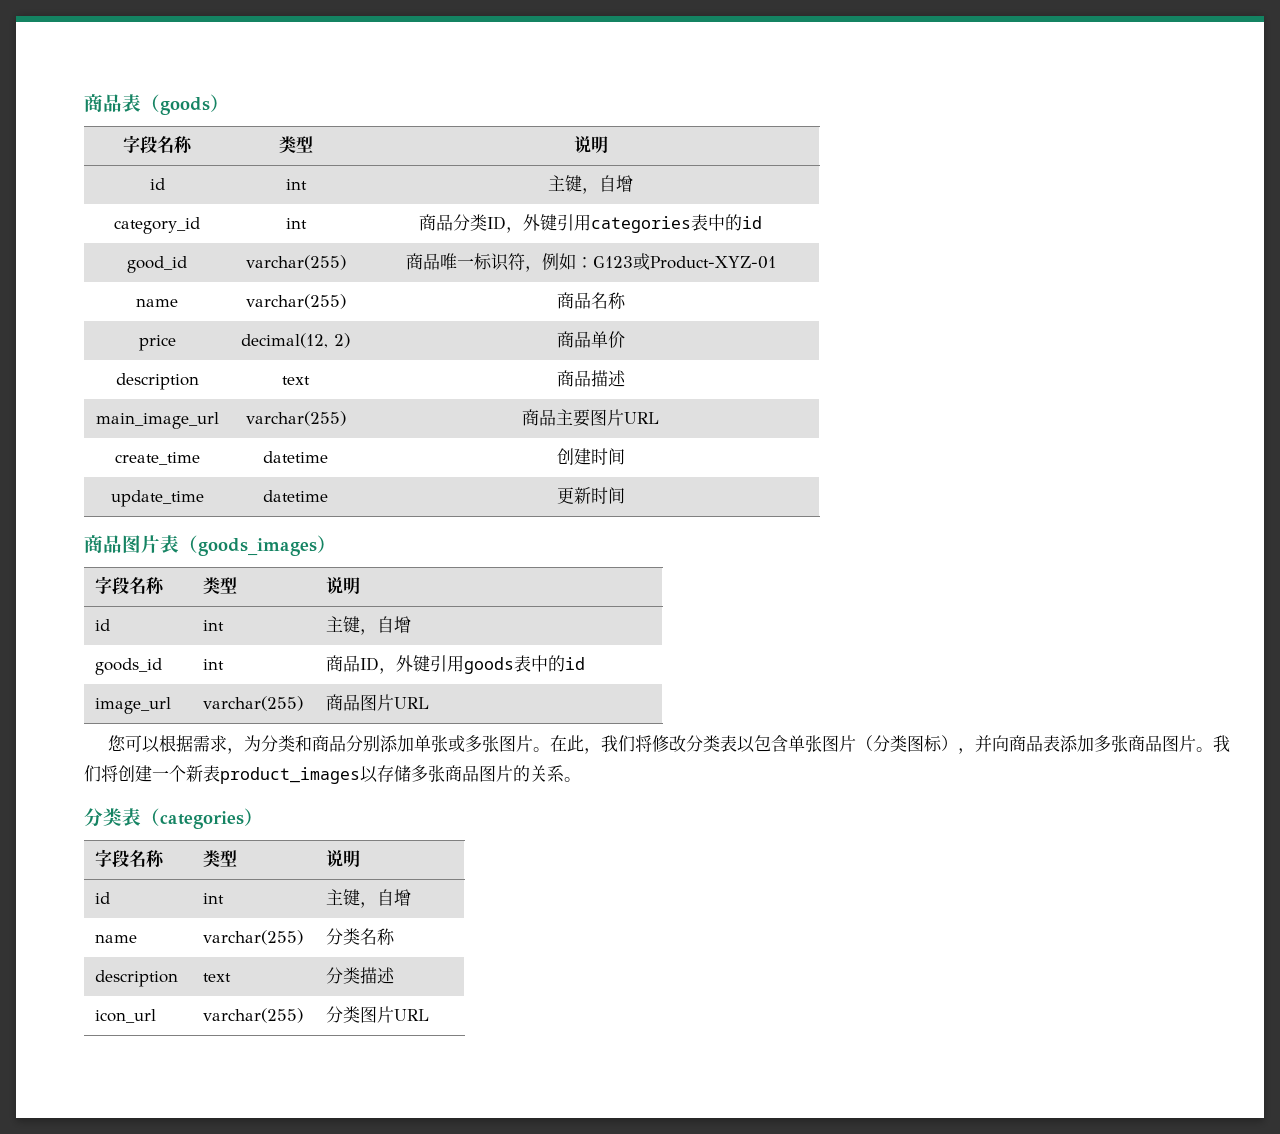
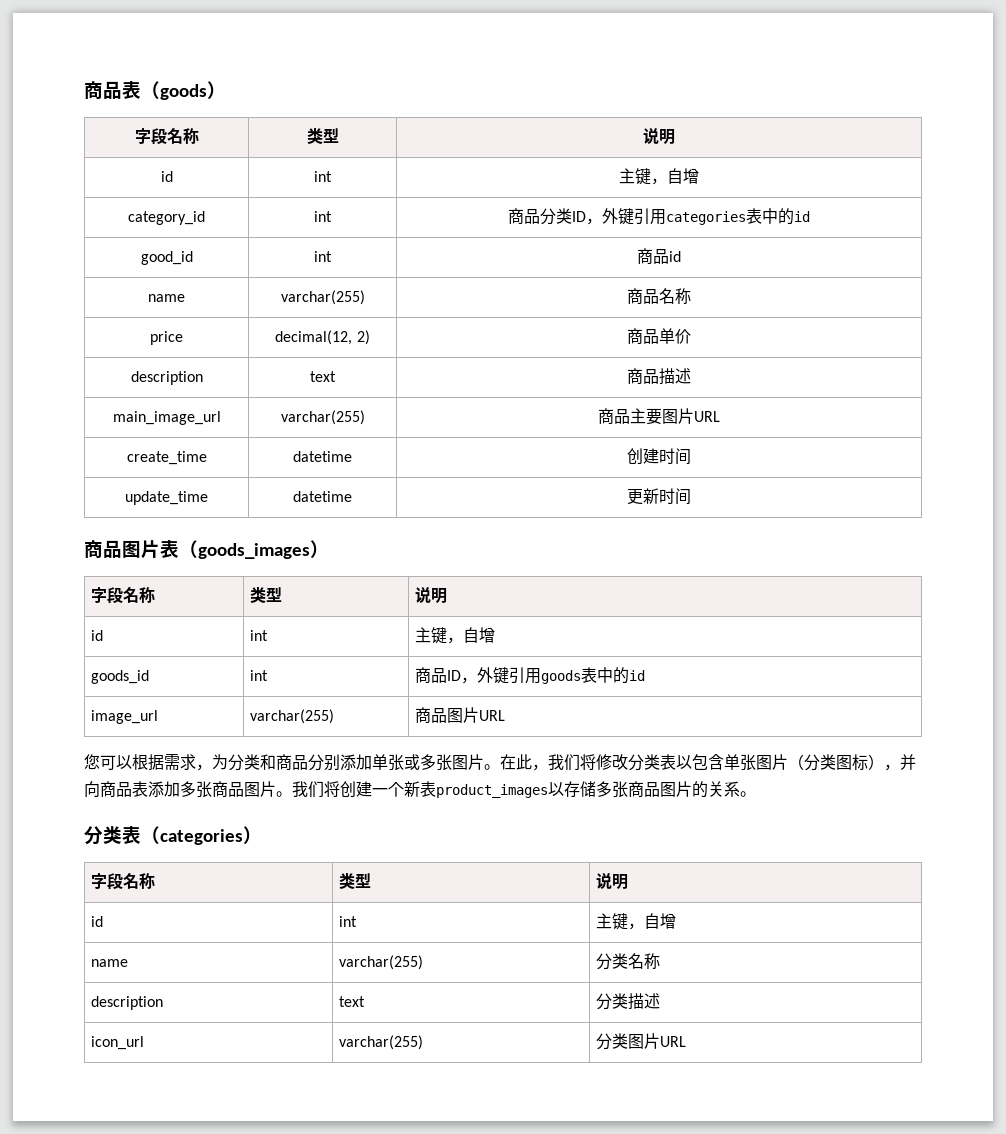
- good_id | varchar(255) | 商品唯一标识符，例如：G123或Product-XYZ-01
+ good_id | int | 商品id

